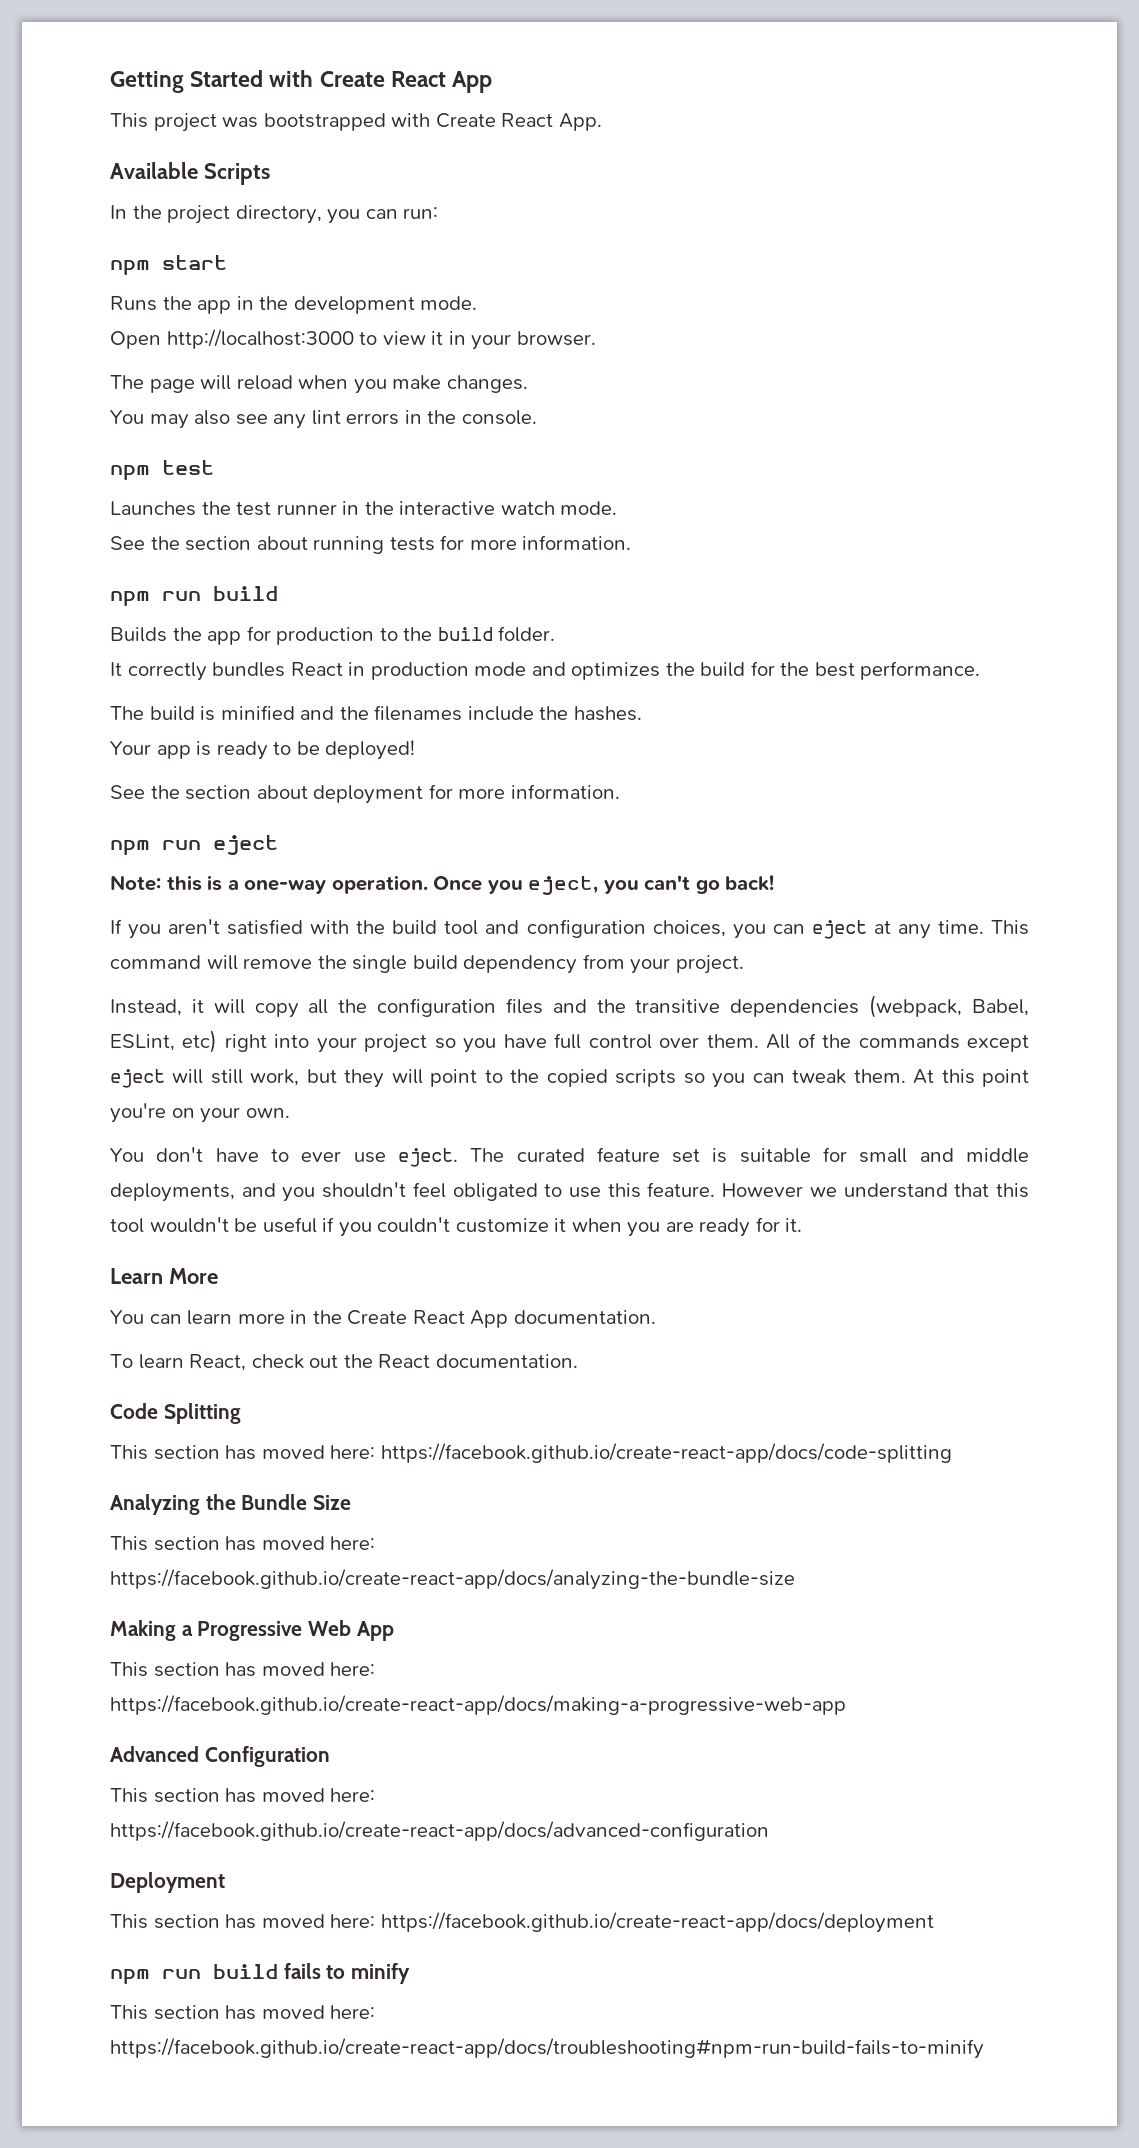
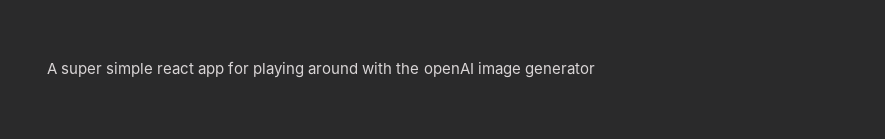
- Getting Started with Create React App
- This project was bootstrapped with Create React App.
- Available Scripts
- In the project directory, you can run:
- npm start
- Runs the app in the development mode.
- Open http://localhost:3000 to view it in your browser.
- The page will reload when you make changes.
- You may also see any lint errors in the console.
- npm test
- Launches the test runner in the interactive watch mode.
- See the section about running tests for more information.
- npm run build
- Builds the app for production to the build folder.
- It correctly bundles React in production mode and optimizes the build for the best performance.
- The build is minified and the filenames include the hashes.
- Your app is ready to be deployed!
- See the section about deployment for more information.
- npm run eject
- Note: this is a one-way operation. Once you eject, you can't go back!
- If you aren't satisfied with the build tool and configuration choices, you can eject at any time. This command will remove the single build dependency from your project.
- Instead, it will copy all the configuration files and the transitive dependencies (webpack, Babel, ESLint, etc) right into your project so you have full control over them. All of the commands except eject will still work, but they will point to the copied scripts so you can tweak them. At this point you're on your own.
- You don't have to ever use eject. The curated feature set is suitable for small and middle deployments, and you shouldn't feel obligated to use this feature. However we understand that this tool wouldn't be useful if you couldn't customize it when you are ready for it.
- Learn More
- You can learn more in the Create React App documentation.
- To learn React, check out the React documentation.
- Code Splitting
- This section has moved here: https://facebook.github.io/create-react-app/docs/code-splitting
- Analyzing the Bundle Size
- This section has moved here: https://facebook.github.io/create-react-app/docs/analyzing-the-bundle-size
- Making a Progressive Web App
- This section has moved here: https://facebook.github.io/create-react-app/docs/making-a-progressive-web-app
- Advanced Configuration
- This section has moved here: https://facebook.github.io/create-react-app/docs/advanced-configuration
- Deployment
- This section has moved here: https://facebook.github.io/create-react-app/docs/deployment
- npm run build fails to minify
- This section has moved here: https://facebook.github.io/create-react-app/docs/troubleshooting#npm-run-build-fails-to-minify
+ A super simple react app for playing around with the openAI image generator

